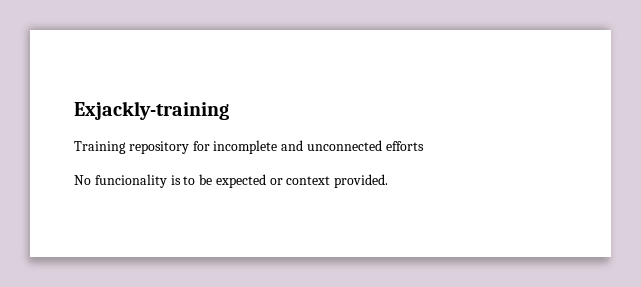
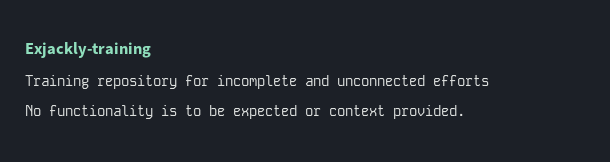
- No funcionality is to be expected or context provided.
+ No functionality is to be expected or context provided.

